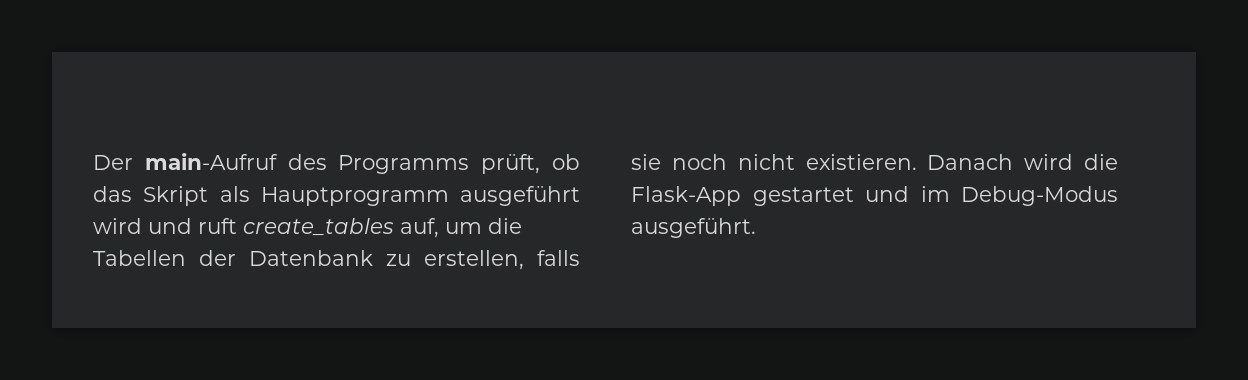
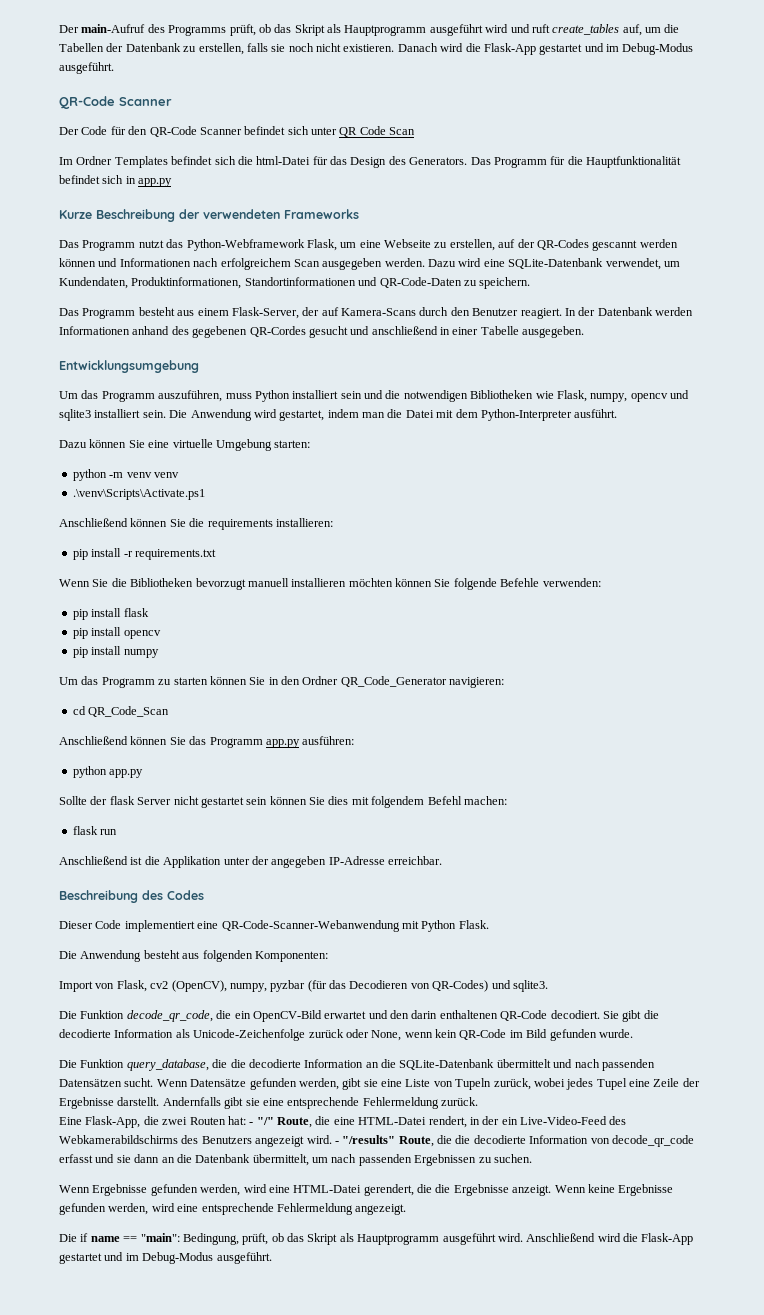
  Danach wird die Flask-App gestartet und im Debug-Modus ausgeführt.
+ QR-Code Scanner
+ Der Code für den QR-Code Scanner befindet sich unter QR Code Scan
+ Im Ordner Templates befindet sich die html-Datei für das Design des Generators. Das Programm für die Hauptfunktionalität befindet sich in app.py
+ Kurze Beschreibung der verwendeten Frameworks
+ Das Programm nutzt das Python-Webframework Flask, um eine Webseite zu erstellen, auf der QR-Codes gescannt werden können und Informationen nach erfolgreichem Scan ausgegeben werden. Dazu wird eine SQLite-Datenbank verwendet, um Kundendaten, Produktinformationen, Standortinformationen und QR-Code-Daten zu speichern.
+ Das Programm besteht aus einem Flask-Server, der auf Kamera-Scans durch den Benutzer reagiert. In der Datenbank werden Informationen anhand des gegebenen QR-Cordes gesucht und anschließend in einer Tabelle ausgegeben.
+ Entwicklungsumgebung
+ Um das Programm auszuführen, muss Python installiert sein und die notwendigen Bibliotheken wie Flask, numpy, opencv und sqlite3 installiert sein. Die Anwendung wird gestartet, indem man die Datei mit dem Python-Interpreter ausführt.
+ Dazu können Sie eine virtuelle Umgebung starten:
+ python -m venv venv
+ .\venv\Scripts\Activate.ps1
+ Anschließend können Sie die requirements installieren:
+ pip install -r requirements.txt
+ Wenn Sie die Bibliotheken bevorzugt manuell installieren möchten können Sie folgende Befehle verwenden:
+ pip install flask
+ pip install opencv
+ pip install numpy
+ Um das Programm zu starten können Sie in den Ordner QR_Code_Generator navigieren:
+ cd QR_Code_Scan
+ Anschließend können Sie das Programm app.py ausführen:
+ python app.py
+ Sollte der flask Server nicht gestartet sein können Sie dies mit folgendem Befehl machen:
+ flask run
+ Anschließend ist die Applikation unter der angegeben IP-Adresse erreichbar.
+ Beschreibung des Codes
+ Dieser Code implementiert eine QR-Code-Scanner-Webanwendung mit Python Flask.
+ Die Anwendung besteht aus folgenden Komponenten:
+ Import von Flask, cv2 (OpenCV), numpy, pyzbar (für das Decodieren von QR-Codes) und sqlite3.
+ Die Funktion decode_qr_code, die ein OpenCV-Bild erwartet und den darin enthaltenen QR-Code decodiert. Sie gibt die decodierte Information als Unicode-Zeichenfolge zurück oder None, wenn kein QR-Code im Bild gefunden wurde.
+ Die Funktion query_database, die die decodierte Information an die SQLite-Datenbank übermittelt und nach passenden Datensätzen sucht. Wenn Datensätze gefunden werden, gibt sie eine Liste von Tupeln zurück, wobei jedes Tupel eine Zeile der Ergebnisse darstellt. Andernfalls gibt sie eine entsprechende Fehlermeldung zurück.
+ Eine Flask-App, die zwei Routen hat: - "/" Route, die eine HTML-Datei rendert, in der ein Live-Video-Feed des Webkamerabildschirms des Benutzers angezeigt wird. - "/results" Route, die die decodierte Information von decode_qr_code erfasst und sie dann an die Datenbank übermittelt, um nach passenden Ergebnissen zu suchen.
+ Wenn Ergebnisse gefunden werden, wird eine HTML-Datei gerendert, die die Ergebnisse anzeigt. Wenn keine Ergebnisse gefunden werden, wird eine entsprechende Fehlermeldung angezeigt.
+ Die if name == "main": Bedingung, prüft, ob das Skript als Hauptprogramm ausgeführt wird. Anschließend wird die Flask-App gestartet und im Debug-Modus ausgeführt.

